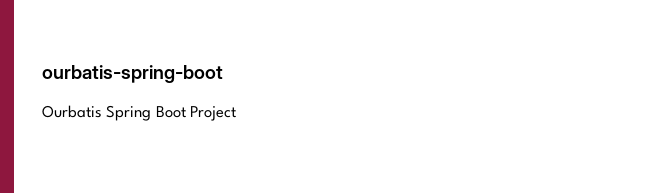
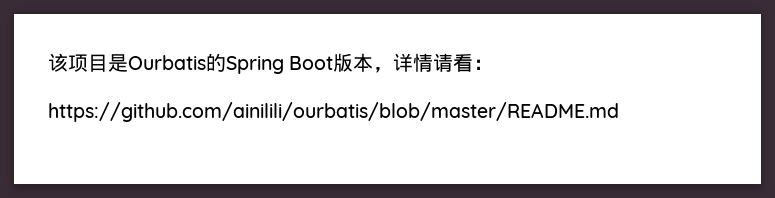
- ourbatis-spring-boot
- Ourbatis Spring Boot Project
+ 该项目是Ourbatis的Spring Boot版本，详情请看：
+ https://github.com/ainilili/ourbatis/blob/master/README.md

